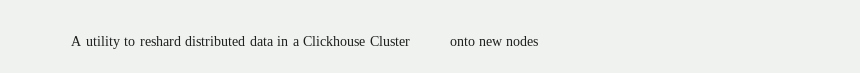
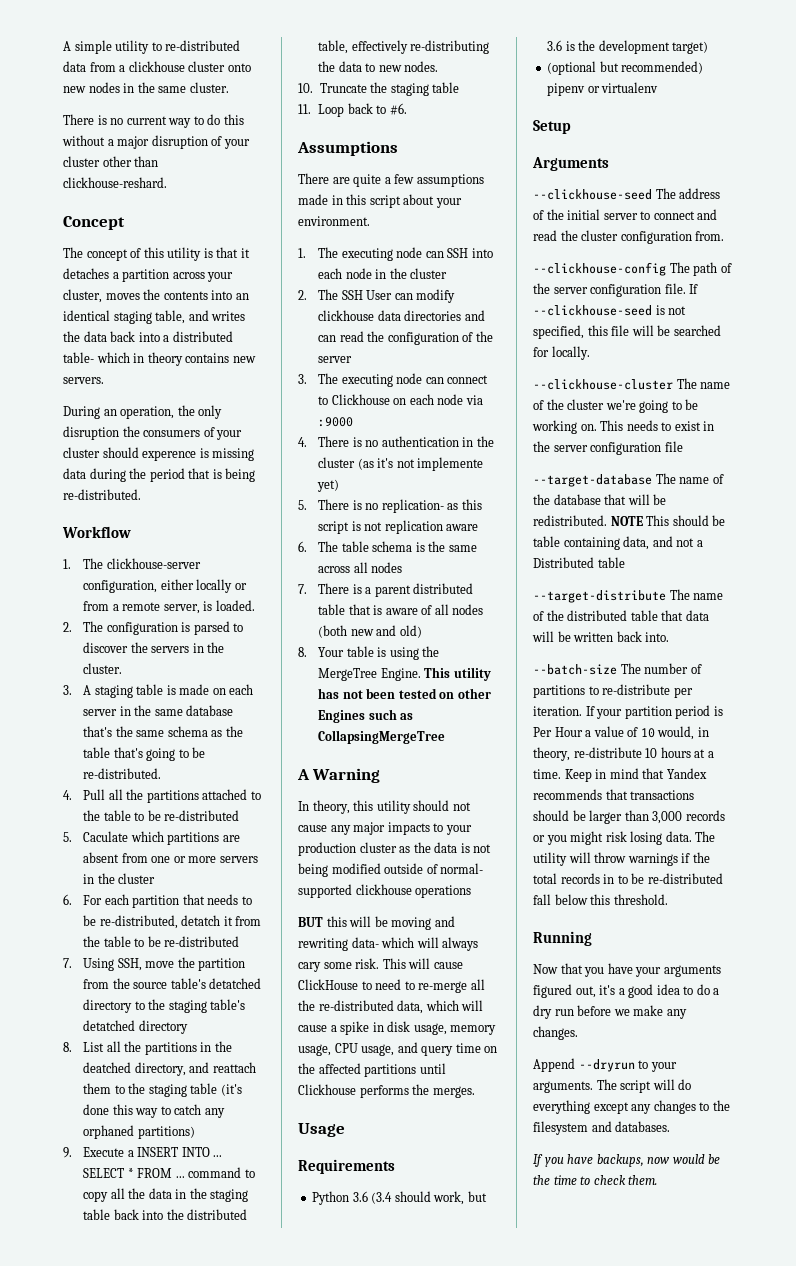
- A utility to reshard distributed data in a Clickhouse Cluster onto new nodes
+ A simple utility to re-distributed data from a clickhouse cluster onto new nodes in the same cluster.
+ There is no current way to do this without a major disruption of your cluster other than clickhouse-reshard.
+ Concept
+ The concept of this utility is that it detaches a partition across your cluster, moves the contents into an identical staging table, and writes the data back into a distributed table- which in theory contains new servers.
+ During an operation, the only disruption the consumers of your cluster should experence is missing data during the period that is being re-distributed.
+ Workflow
+ 1. The clickhouse-server configuration, either locally or from a remote server, is loaded.
+ 2. The configuration is parsed to discover the servers in the cluster.
+ 3. A staging table is made on each server in the same database that's the same schema as the table that's going to be re-distributed.
+ 4. Pull all the partitions attached to the table to be re-distributed
+ 5. Caculate which partitions are absent from one or more servers in the cluster
+ 6. For each partition that needs to be re-distributed, detatch it from the table to be re-distributed
+ 7. Using SSH, move the partition from the source table's detatched directory to the staging table's detatched directory
+ 8. List all the partitions in the deatched directory, and reattach them to the staging table (it's done this way to catch any orphaned partitions)
+ 9. Execute a INSERT INTO ... SELECT * FROM ... command to copy all the data in the staging table back into the distributed table, effectively re-distributing the data to new nodes.
+ 10. Truncate the staging table
+ 11. Loop back to #6.
+ Assumptions
+ There are quite a few assumptions made in this script about your environment.
+ 1. The executing node can SSH into each node in the cluster
+ 2. The SSH User can modify clickhouse data directories and can read the configuration of the server
+ 3. The executing node can connect to Clickhouse on each node via :9000
+ 4. There is no authentication in the cluster (as it's not implemente yet)
+ 5. There is no replication- as this script is not replication aware
+ 6. The table schema is the same across all nodes
+ 7. There is a parent distributed table that is aware of all nodes (both new and old)
+ 8. Your table is using the MergeTree Engine. This utility has not been tested on other Engines such as CollapsingMergeTree
+ A Warning
+ In theory, this utility should not cause any major impacts to your production cluster as the data is not being modified outside of normal- supported clickhouse operations
+ BUT this will be moving and rewriting data- which will always cary some risk. This will cause ClickHouse to need to re-merge all the re-distributed data, which will cause a spike in disk usage, memory usage, CPU usage, and query time on the affected partitions until Clickhouse performs the merges.
+ Usage
+ Requirements
+ Python 3.6 (3.4 should work, but 3.6 is the development target)
+ (optional but recommended) pipenv or virtualenv
+ Setup
+ Arguments
+ --clickhouse-seed The address of the initial server to connect and read the cluster configuration from.
+ --clickhouse-config The path of the server configuration file. If --clickhouse-seed is not specified, this file will be searched for locally.
+ --clickhouse-cluster The name of the cluster we're going to be working on. This needs to exist in the server configuration file
+ --target-database The name of the database that will be redistributed. NOTE This should be table containing data, and not a Distributed table
+ --target-distribute The name of the distributed table that data will be written back into.
+ --batch-size The number of partitions to re-distribute per iteration. If your partition period is Per Hour a value of 10 would, in theory, re-distribute 10 hours at a time. Keep in mind that Yandex recommends that transactions should be larger than 3,000 records or you might risk losing data. The utility will throw warnings if the total records in to be re-distributed fall below this threshold.
+ Running
+ Now that you have your arguments figured out, it's a good idea to do a dry run before we make any changes.
+ Append --dryrun to your arguments. The script will do everything except any changes to the filesystem and databases.
+ If you have backups, now would be the time to check them.

